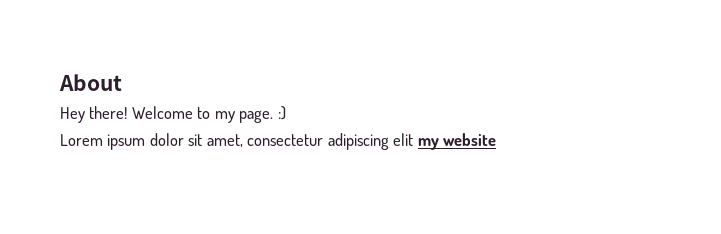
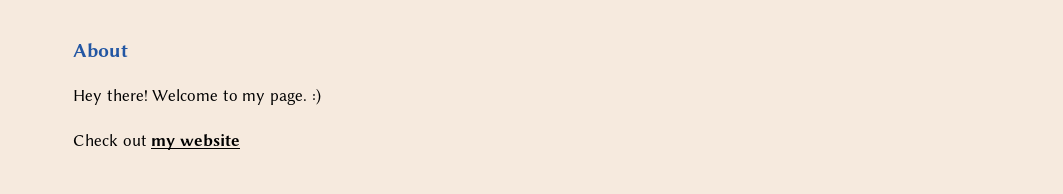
- Lorem ipsum dolor sit amet, consectetur adipiscing elit my website
+ Check out my website

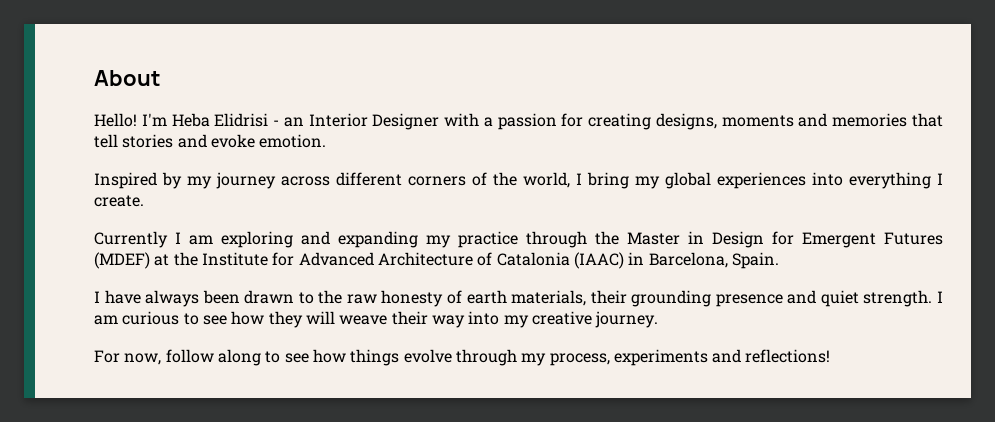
- Hey there! Welcome to my page. :)
- Check out my website
+ Hello! I'm Heba Elidrisi - an Interior Designer with a passion for creating designs, moments and memories that tell stories and evoke emotion.
+ Inspired by my journey across different corners of the world, I bring my global experiences into everything I create.
+ Currently I am exploring and expanding my practice through the Master in Design for Emergent Futures (MDEF) at the Institute for Advanced Architecture of Catalonia (IAAC) in Barcelona, Spain.
+ I have always been drawn to the raw honesty of earth materials, their grounding presence and quiet strength. I am curious to see how they will weave their way into my creative journey.
+ For now, follow along to see how things evolve through my process, experiments and reflections!

